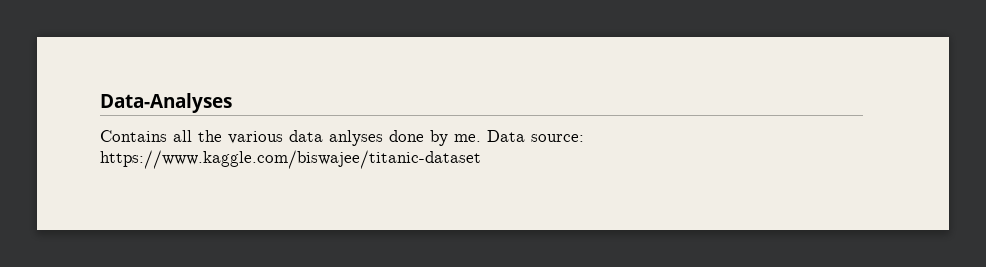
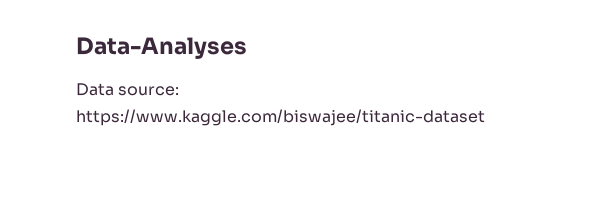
- Contains all the various data anlyses done by me.

